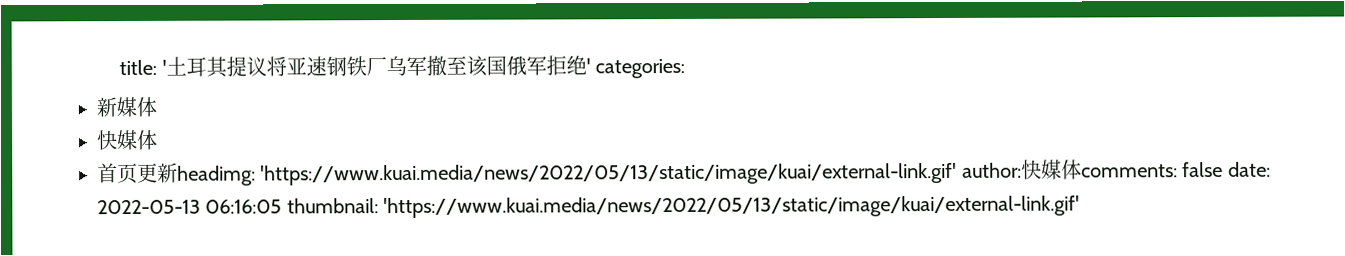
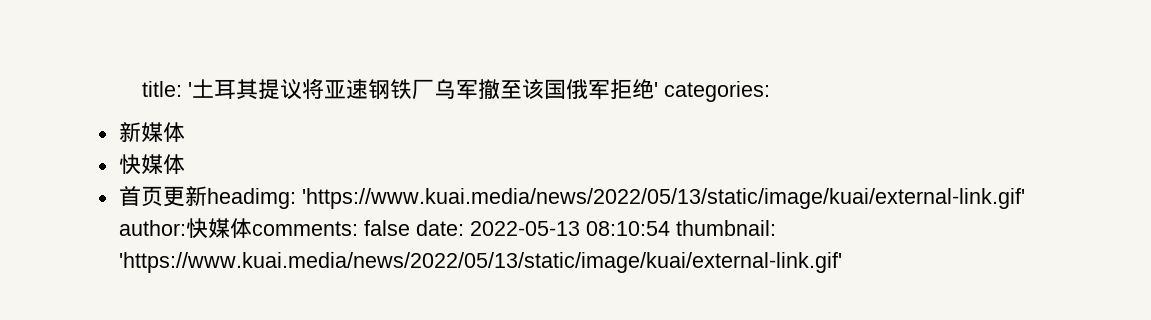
- 首页更新headimg: 'https://www.kuai.media/news/2022/05/13/static/image/kuai/external-link.gif' author:快媒体comments: false date: 2022-05-13 06:16:05 thumbnail: 'https://www.kuai.media/news/2022/05/13/static/image/kuai/external-link.gif'
+ 首页更新headimg: 'https://www.kuai.media/news/2022/05/13/static/image/kuai/external-link.gif' author:快媒体comments: false date: 2022-05-13 08:10:54 thumbnail: 'https://www.kuai.media/news/2022/05/13/static/image/kuai/external-link.gif'

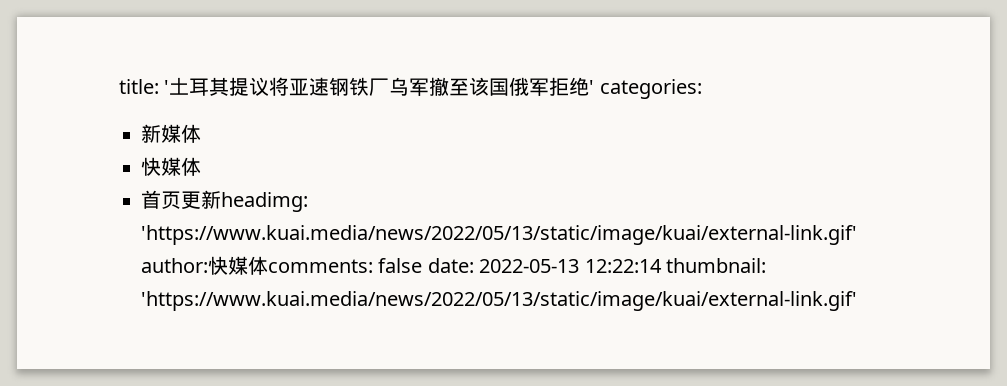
- 首页更新headimg: 'https://www.kuai.media/news/2022/05/13/static/image/kuai/external-link.gif' author:快媒体comments: false date: 2022-05-13 08:10:54 thumbnail: 'https://www.kuai.media/news/2022/05/13/static/image/kuai/external-link.gif'
+ 首页更新headimg: 'https://www.kuai.media/news/2022/05/13/static/image/kuai/external-link.gif' author:快媒体comments: false date: 2022-05-13 12:22:14 thumbnail: 'https://www.kuai.media/news/2022/05/13/static/image/kuai/external-link.gif'

